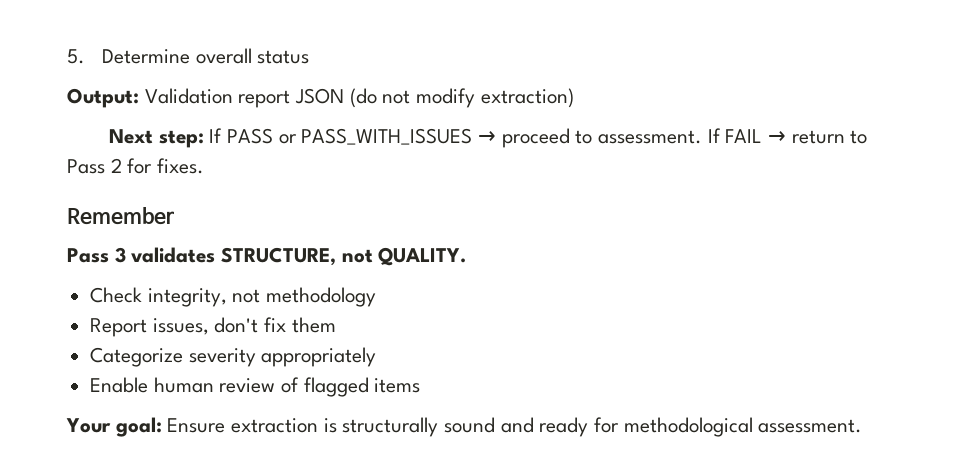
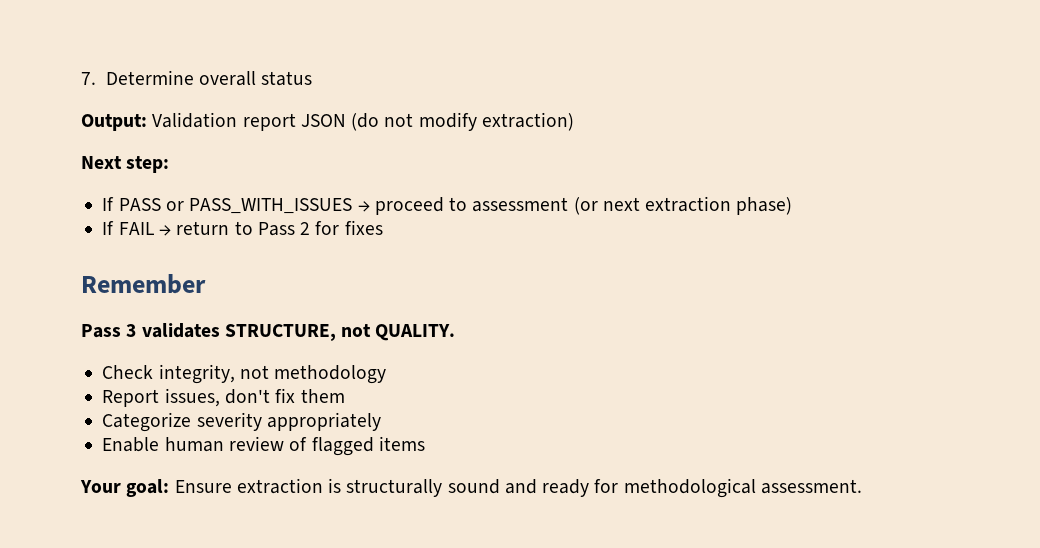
- 5. Determine overall status
+ 7. Determine overall status
- Next step: If PASS or PASS_WITH_ISSUES → proceed to assessment. If FAIL → return to Pass 2 for fixes.
+ Next step:
+ If PASS or PASS_WITH_ISSUES → proceed to assessment (or next extraction phase)
+ If FAIL → return to Pass 2 for fixes

